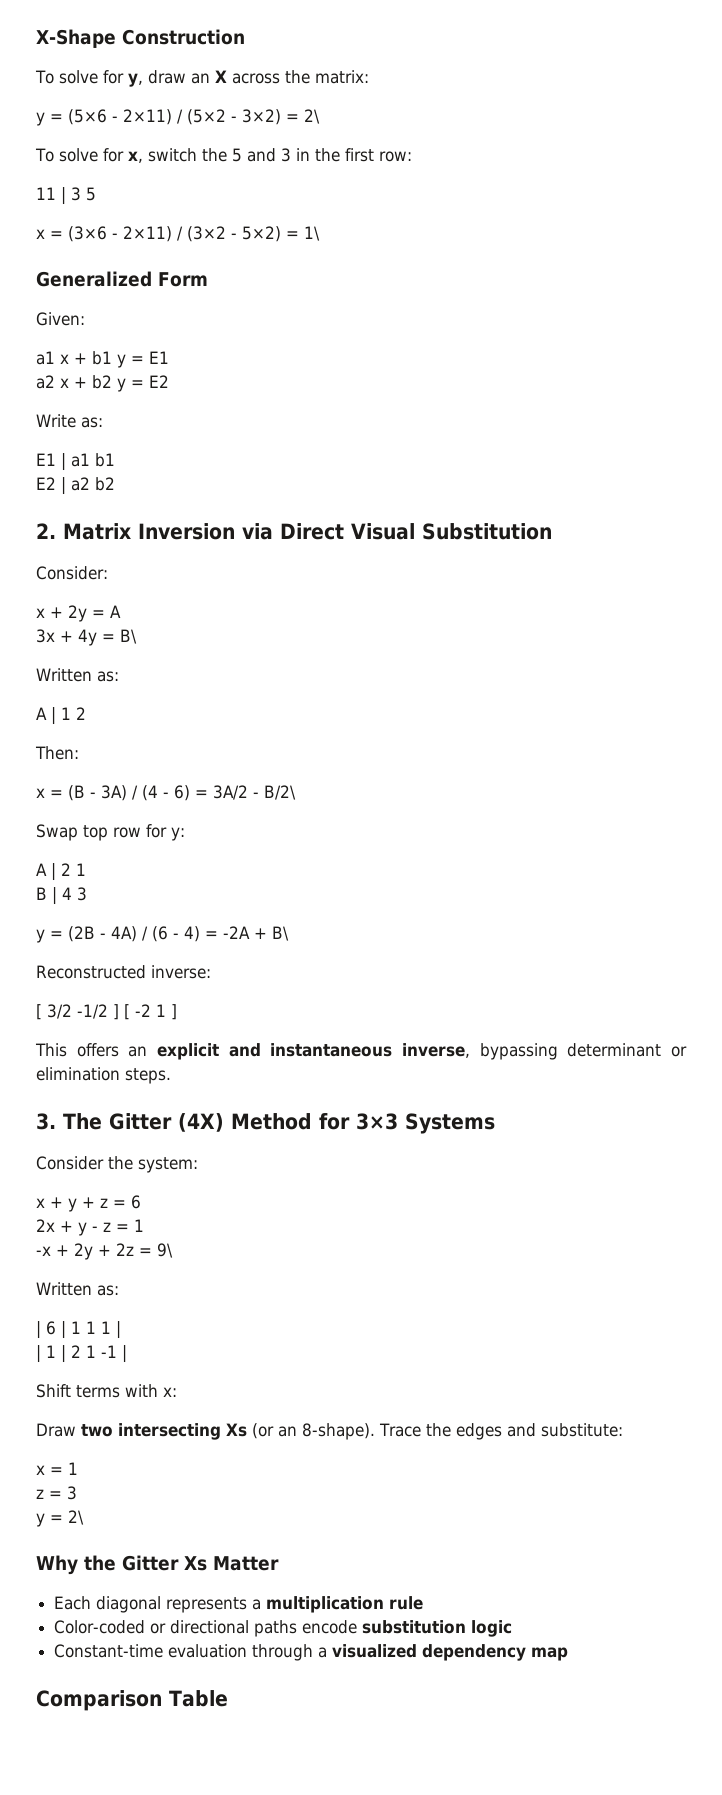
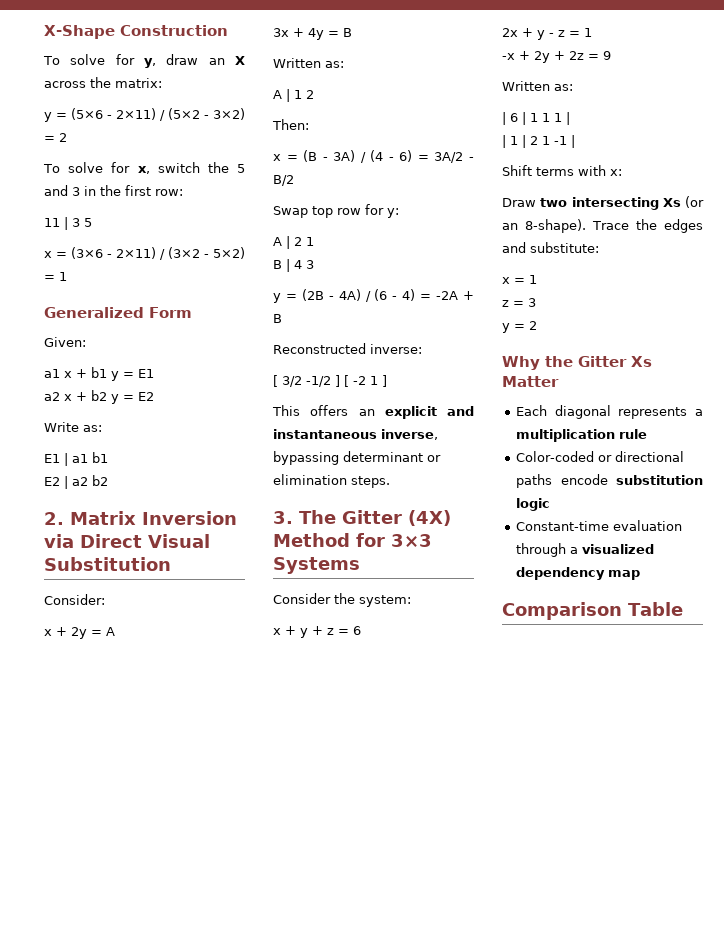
- y = (5×6 - 2×11) / (5×2 - 3×2) = 2\
+ y = (5×6 - 2×11) / (5×2 - 3×2) = 2
- x = (3×6 - 2×11) / (3×2 - 5×2) = 1\
+ x = (3×6 - 2×11) / (3×2 - 5×2) = 1
- 3x + 4y = B\
+ 3x + 4y = B
- x = (B - 3A) / (4 - 6) = 3A/2 - B/2\
+ x = (B - 3A) / (4 - 6) = 3A/2 - B/2
- y = (2B - 4A) / (6 - 4) = -2A + B\
+ y = (2B - 4A) / (6 - 4) = -2A + B
- -x + 2y + 2z = 9\
+ -x + 2y + 2z = 9
- y = 2\
+ y = 2

